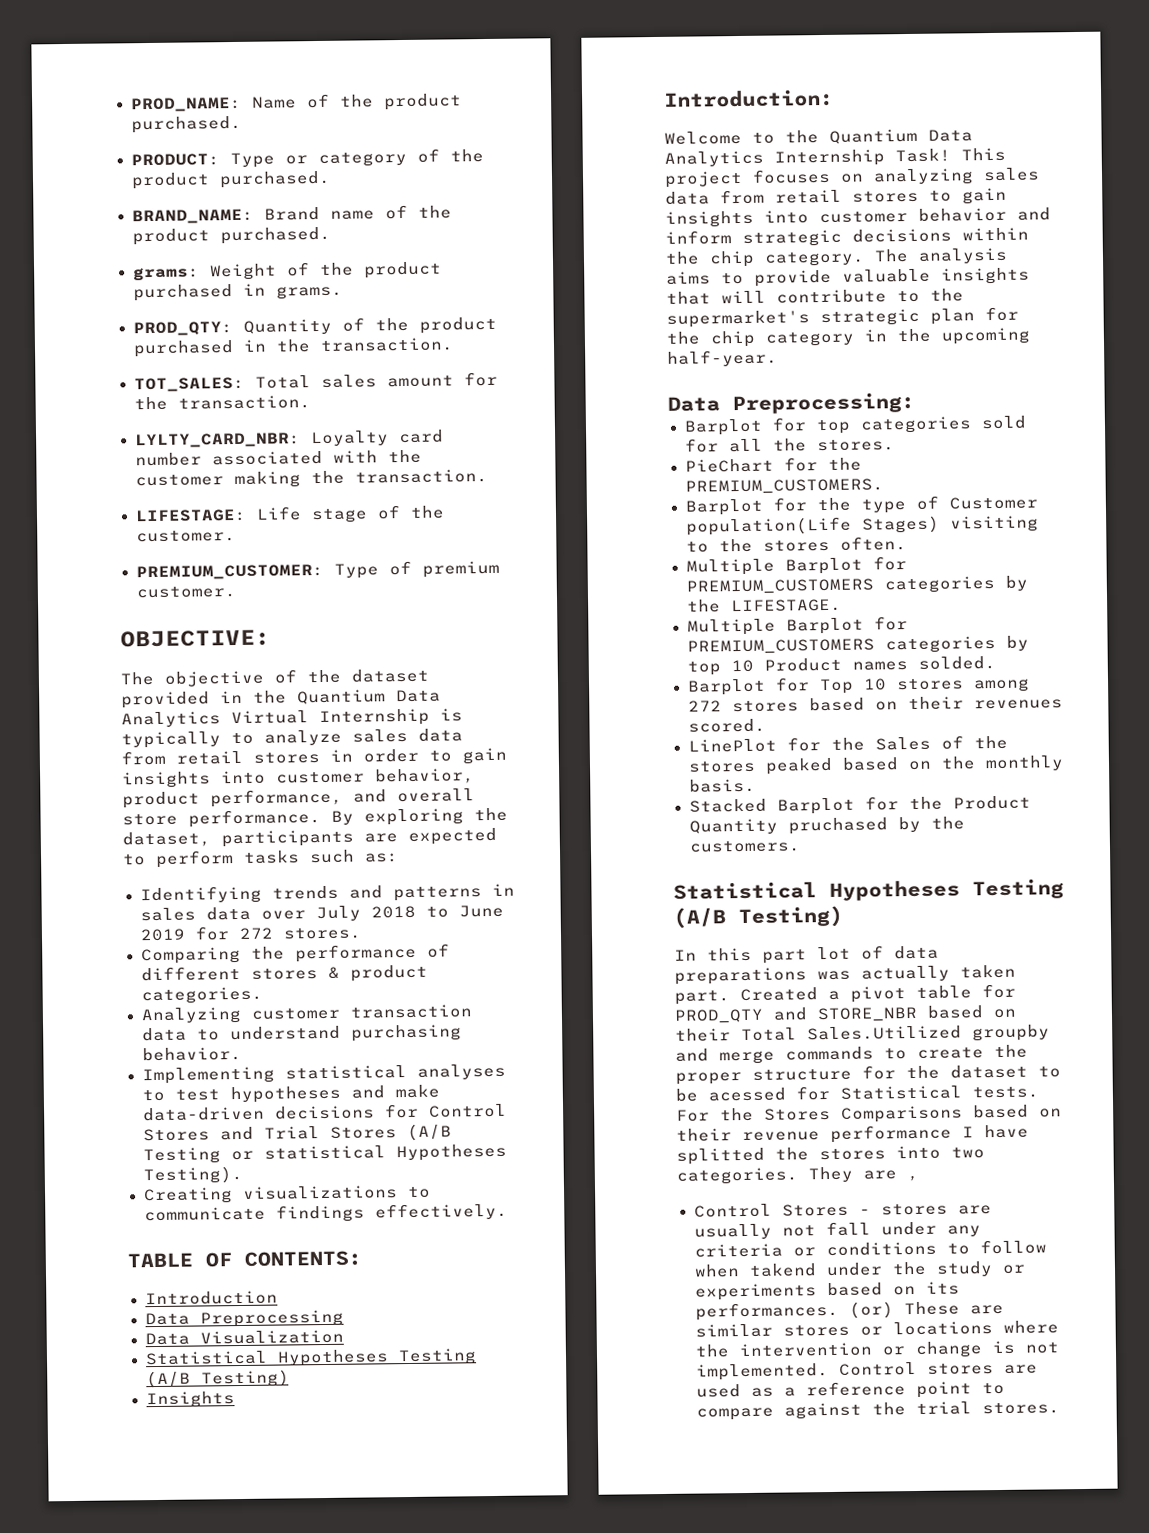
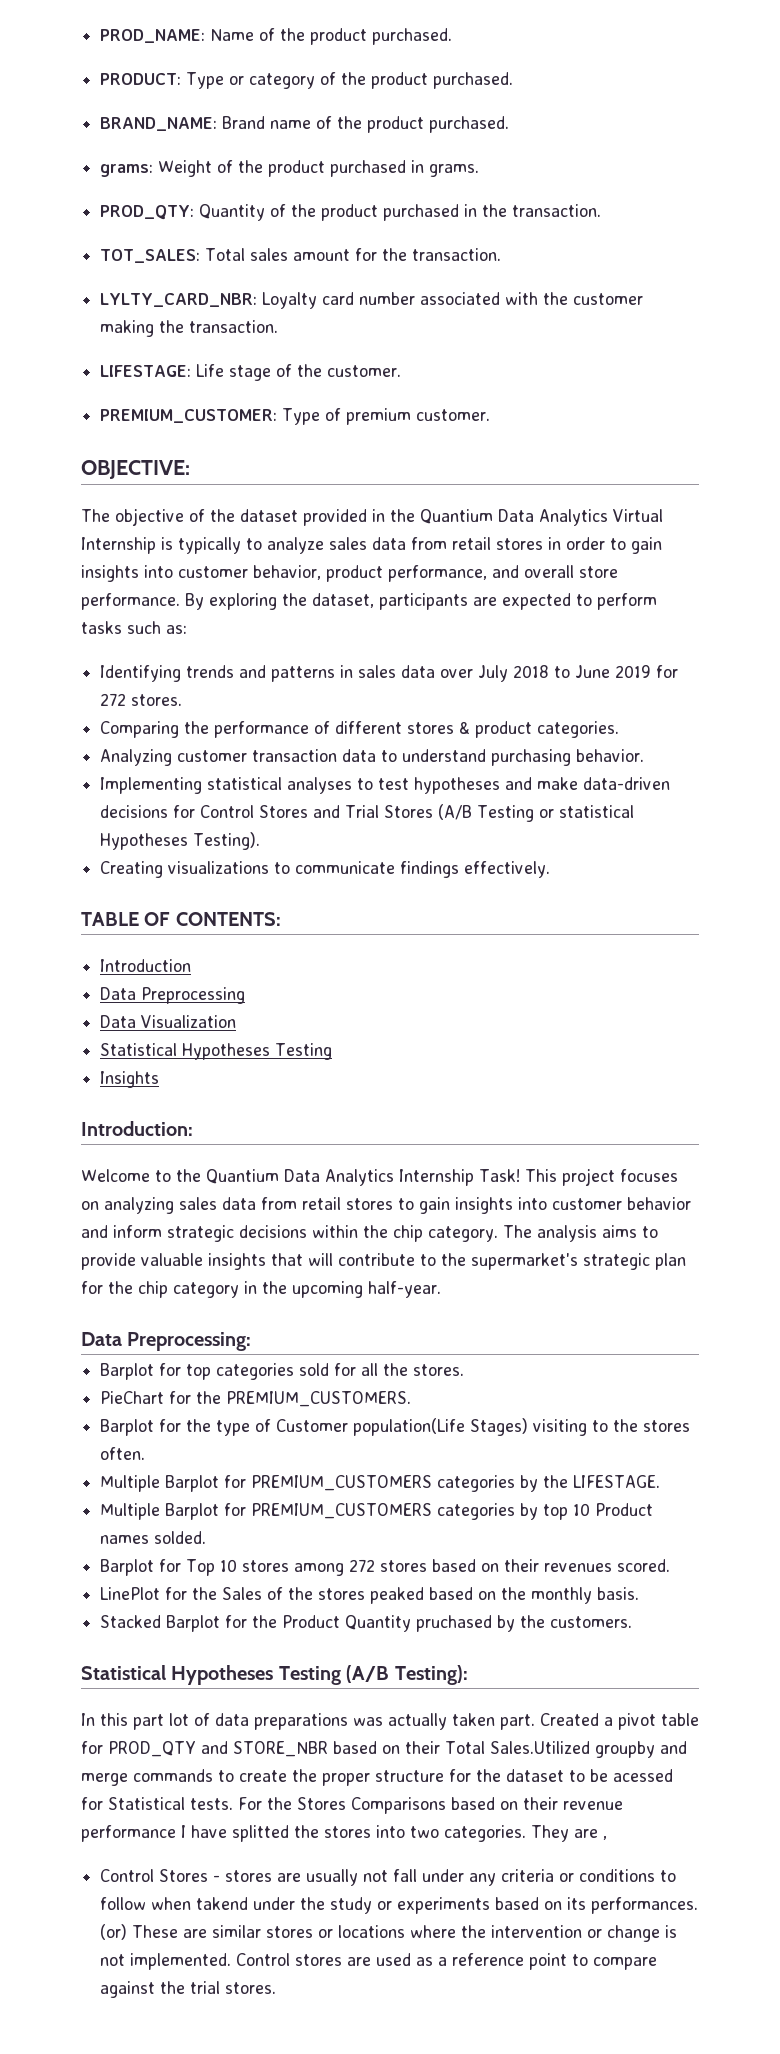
  Data Visualization
- Statistical Hypotheses Testing (A/B Testing)
+ Statistical Hypotheses Testing
  Stacked Barplot for the Product Quantity pruchased by the customers.
- Statistical Hypotheses Testing (A/B Testing)
+ Statistical Hypotheses Testing (A/B Testing):

